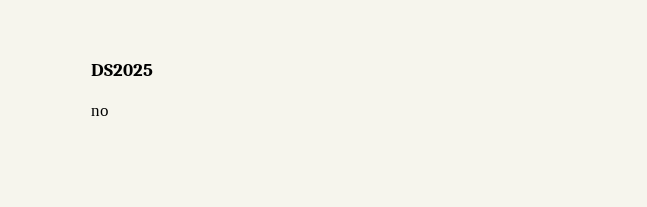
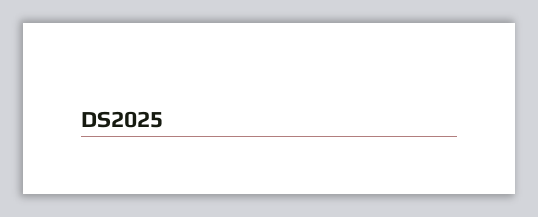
- no

